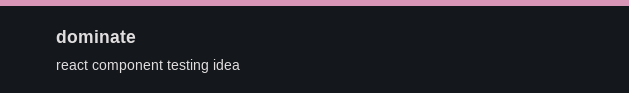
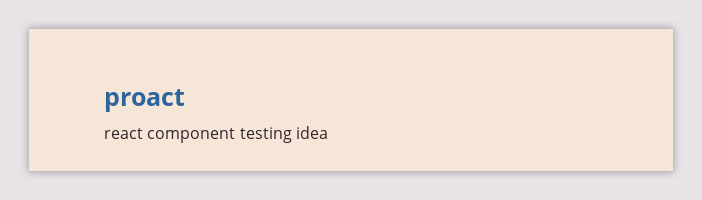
- dominate
+ proact

